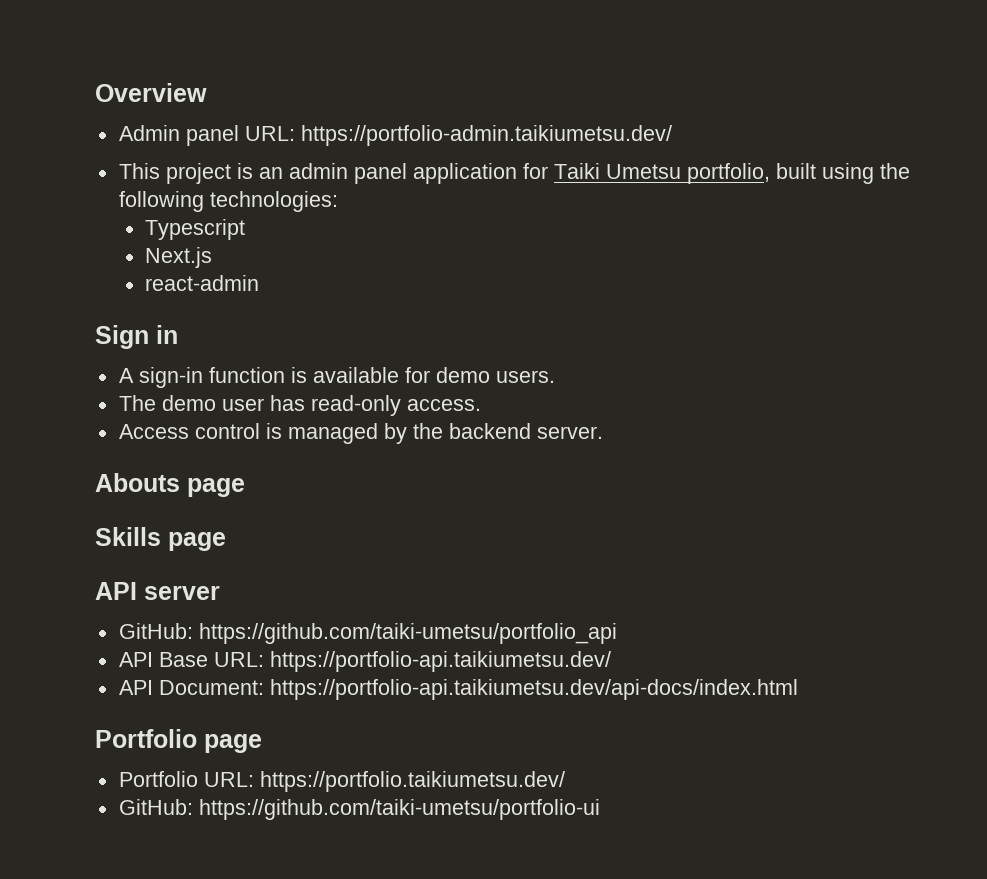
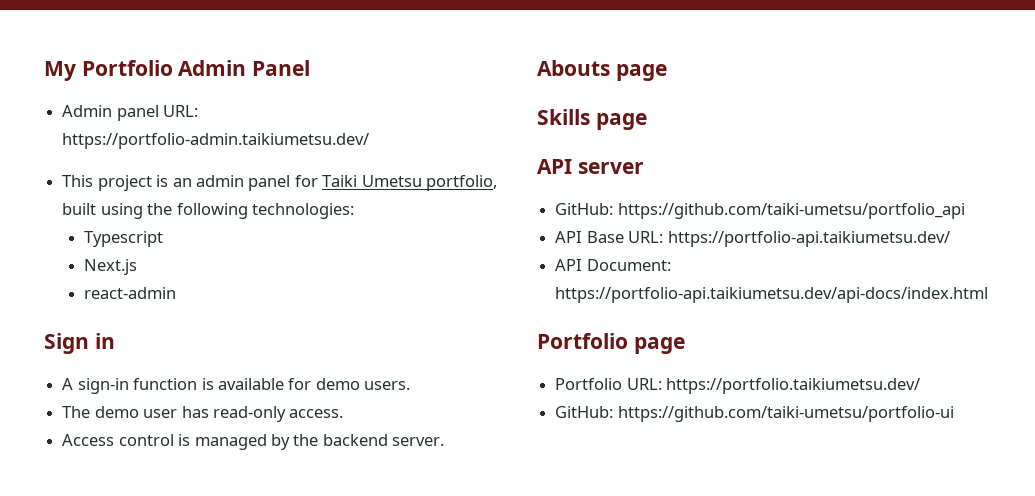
- Overview
+ My Portfolio Admin Panel
- This project is an admin panel application for Taiki Umetsu portfolio, built using the following technologies:
+ This project is an admin panel for Taiki Umetsu portfolio, built using the following technologies:

